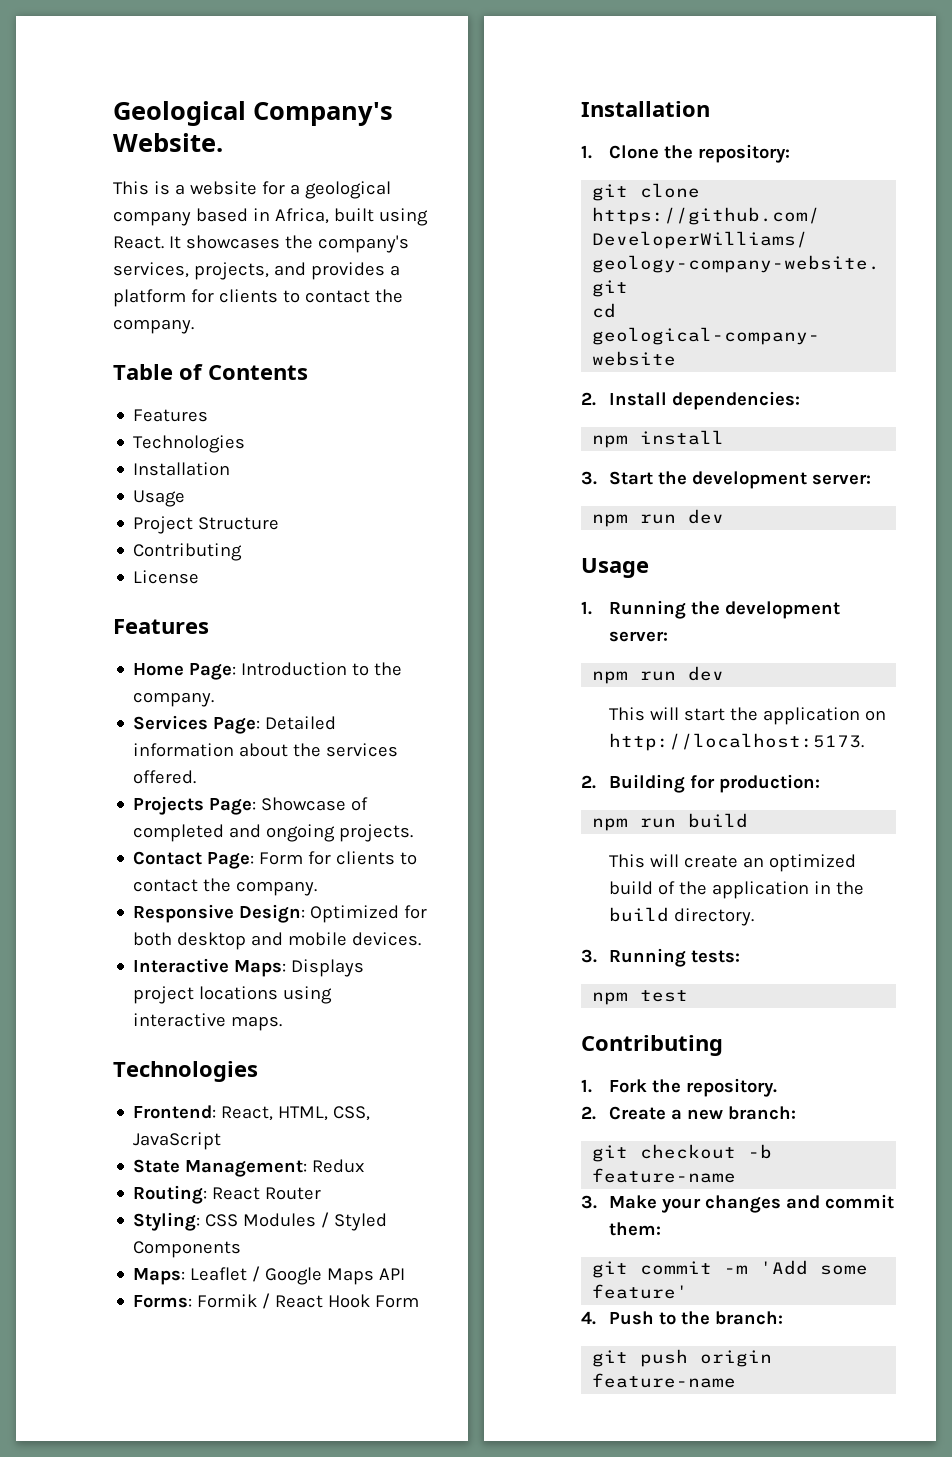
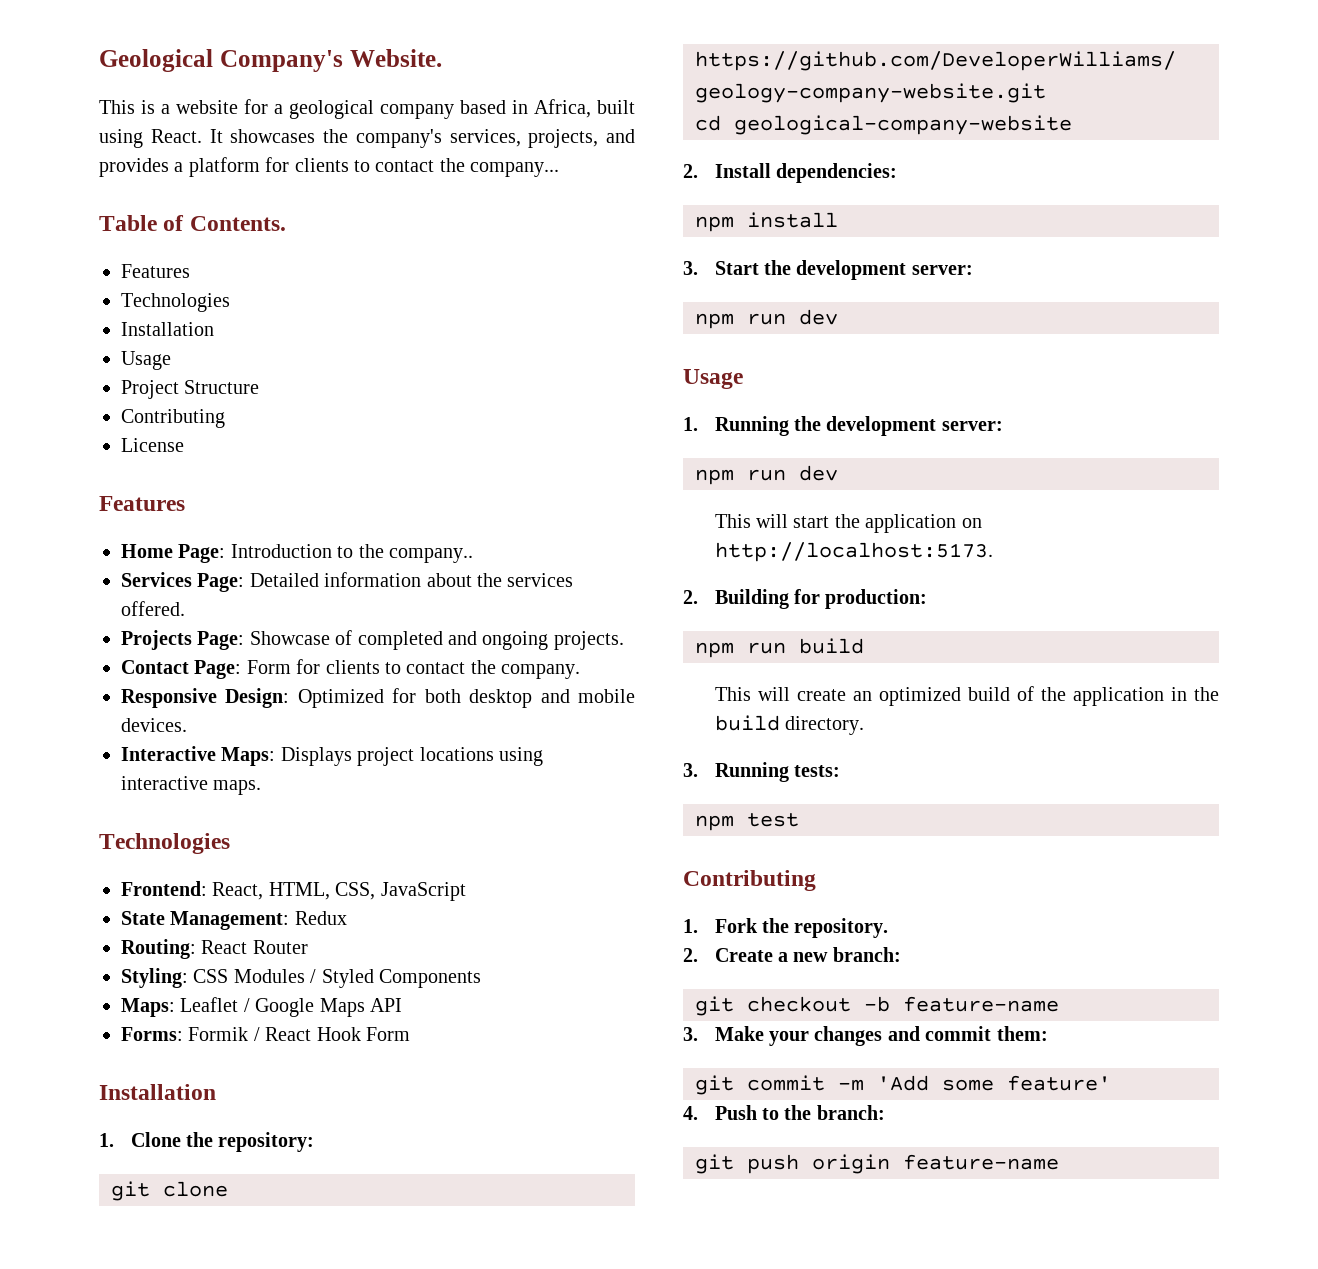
- It showcases the company's services, projects, and provides a platform for clients to contact the company.
+ It showcases the company's services, projects, and provides a platform for clients to contact the company...
- Table of Contents
+ Table of Contents.
- Home Page: Introduction to the company.
+ Home Page: Introduction to the company..

